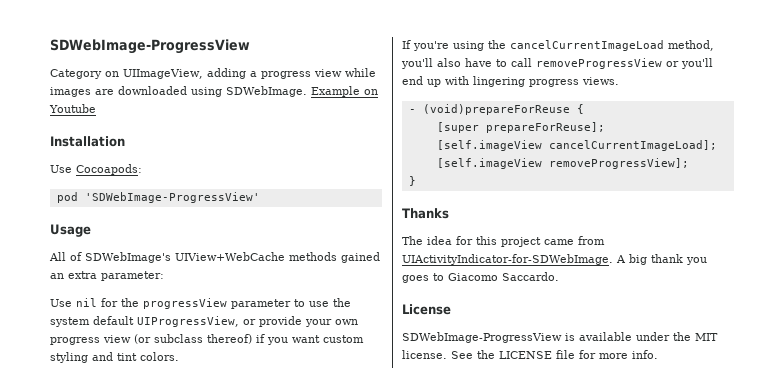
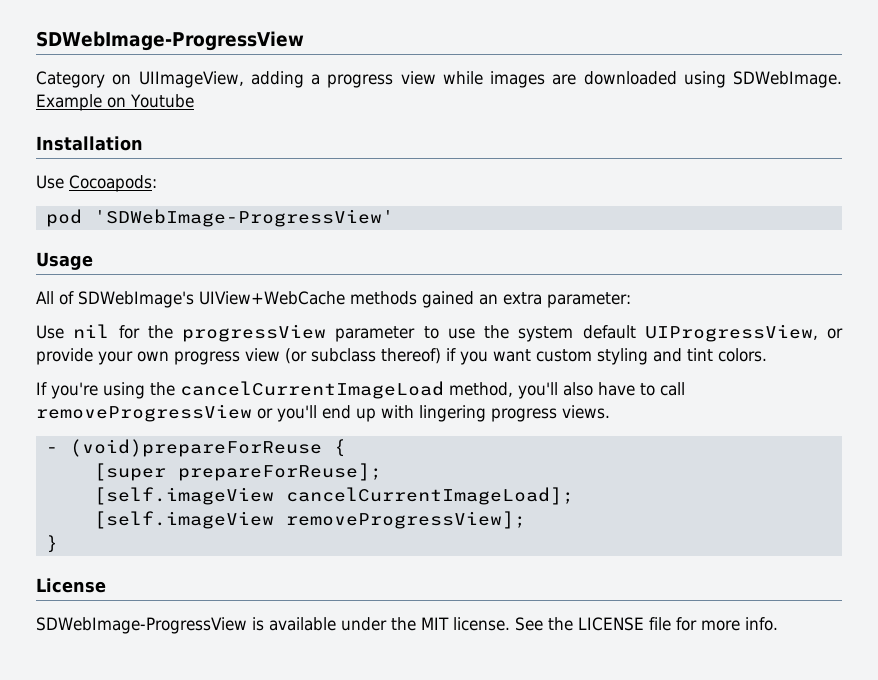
- Thanks
- The idea for this project came from UIActivityIndicator-for-SDWebImage. A big thank you goes to Giacomo Saccardo.

